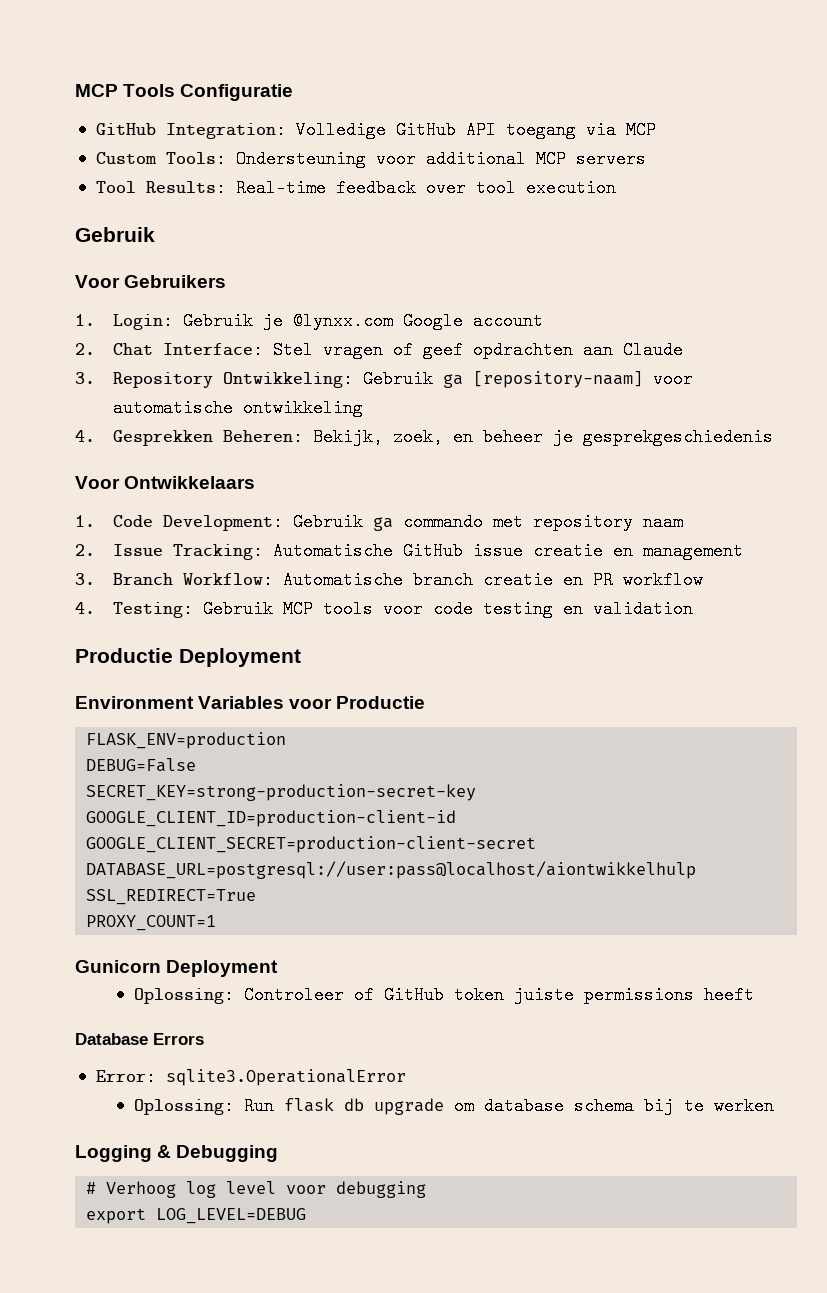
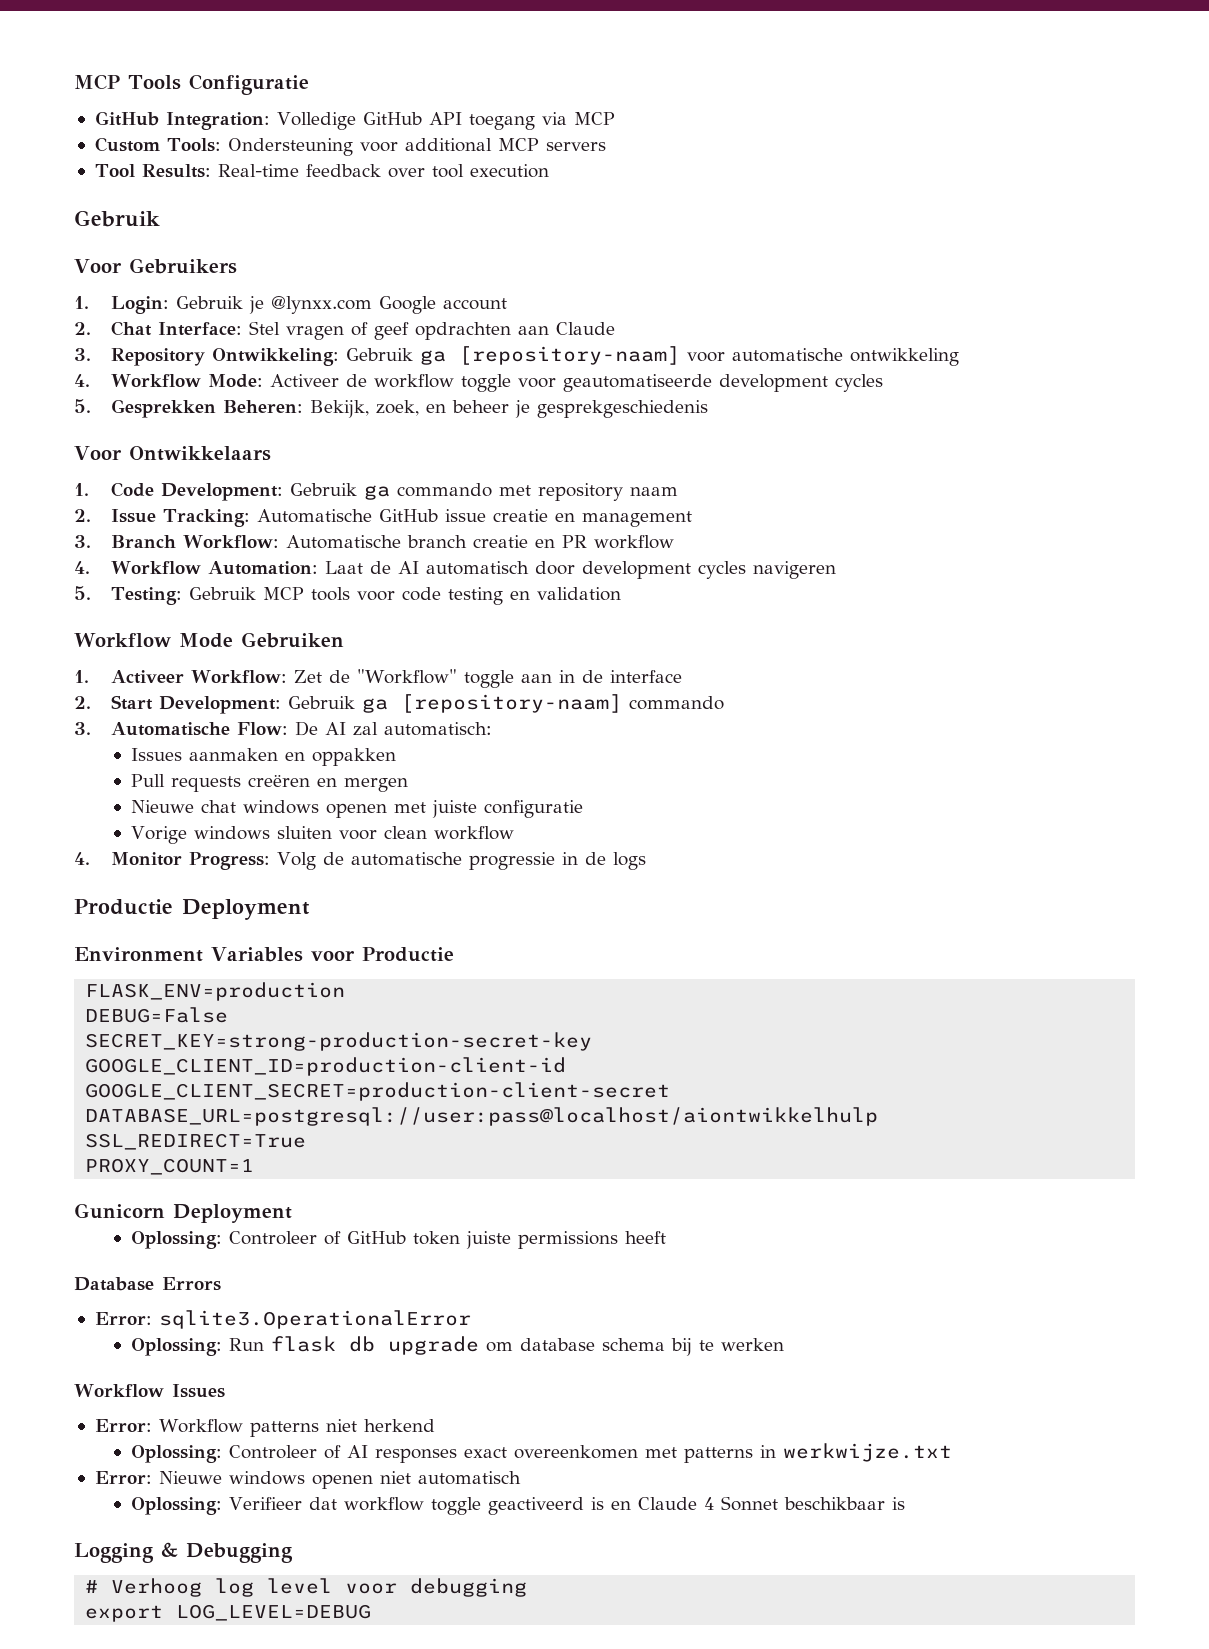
- 4. Gesprekken Beheren: Bekijk, zoek, en beheer je gesprekgeschiedenis
+ 4. Workflow Mode: Activeer de workflow toggle voor geautomatiseerde development cycles
+ 5. Gesprekken Beheren: Bekijk, zoek, en beheer je gesprekgeschiedenis
- 4. Testing: Gebruik MCP tools voor code testing en validation
+ 4. Workflow Automation: Laat de AI automatisch door development cycles navigeren
+ 5. Testing: Gebruik MCP tools voor code testing en validation
+ Workflow Mode Gebruiken
+ 1. Activeer Workflow: Zet de "Workflow" toggle aan in de interface
+ 2. Start Development: Gebruik ga [repository-naam] commando
+ 3. Automatische Flow: De AI zal automatisch:
+ Issues aanmaken en oppakken
+ Pull requests creëren en mergen
+ Nieuwe chat windows openen met juiste configuratie
+ Vorige windows sluiten voor clean workflow
+ 4. Monitor Progress: Volg de automatische progressie in de logs
+ Workflow Issues
+ Error: Workflow patterns niet herkend
+ Oplossing: Controleer of AI responses exact overeenkomen met patterns in werkwijze.txt
+ Error: Nieuwe windows openen niet automatisch
+ Oplossing: Verifieer dat workflow toggle geactiveerd is en Claude 4 Sonnet beschikbaar is

